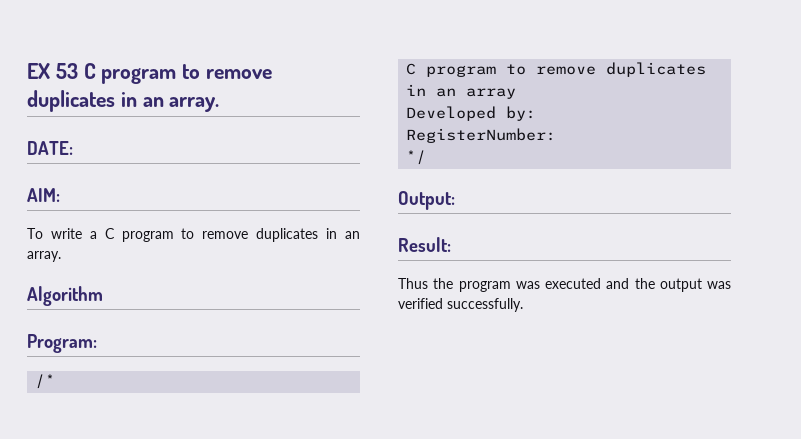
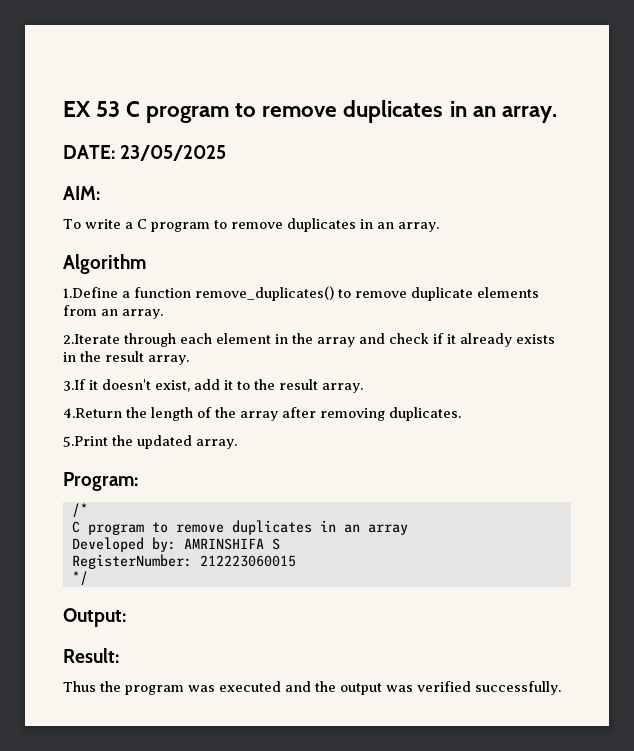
- DATE:
+ DATE: 23/05/2025
+ 1.Define a function remove_duplicates() to remove duplicate elements from an array.
+ 2.Iterate through each element in the array and check if it already exists in the result array.
+ 3.If it doesn't exist, add it to the result array.
+ 4.Return the length of the array after removing duplicates.
+ 5.Print the updated array.
- Developed by:
+ Developed by: AMRINSHIFA S
- RegisterNumber:
+ RegisterNumber: 212223060015

